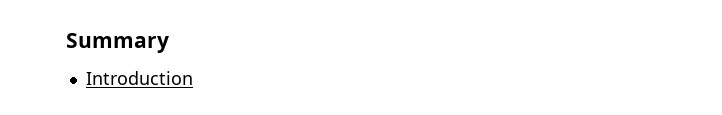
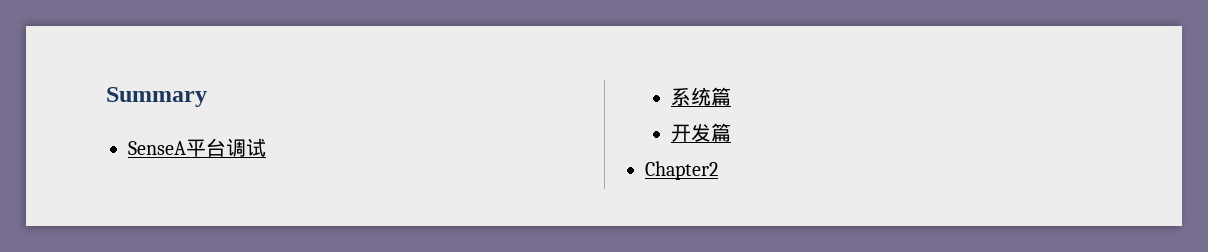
- Introduction
+ SenseA平台调试
+ 系统篇
+ 开发篇
+ Chapter2

